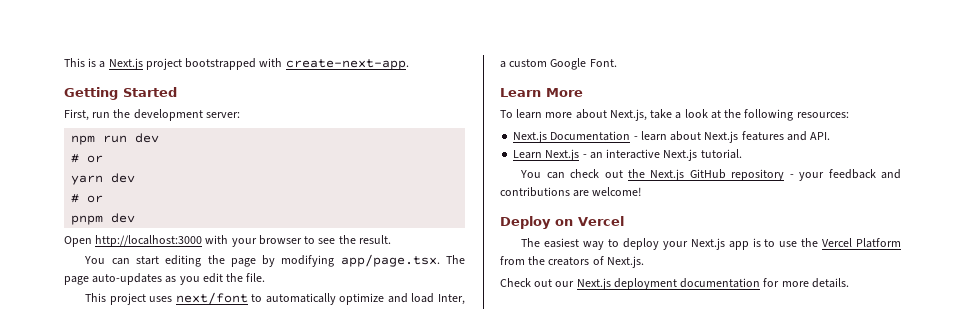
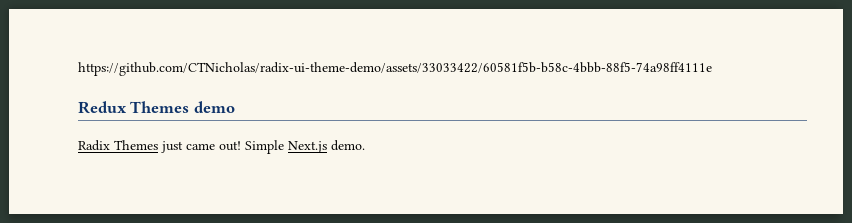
- This is a Next.js project bootstrapped with create-next-app.
- Getting Started
- First, run the development server:
- npm run dev
- # or
- yarn dev
- # or
- pnpm dev
- Open http://localhost:3000 with your browser to see the result.
- You can start editing the page by modifying app/page.tsx. The page auto-updates as you edit the file.
- This project uses next/font to automatically optimize and load Inter, a custom Google Font.
- Learn More
- To learn more about Next.js, take a look at the following resources:
- Next.js Documentation - learn about Next.js features and API.
- Learn Next.js - an interactive Next.js tutorial.
- You can check out the Next.js GitHub repository - your feedback and contributions are welcome!
- Deploy on Vercel
- The easiest way to deploy your Next.js app is to use the Vercel Platform from the creators of Next.js.
- Check out our Next.js deployment documentation for more details.
+ https://github.com/CTNicholas/radix-ui-theme-demo/assets/33033422/60581f5b-b58c-4bbb-88f5-74a98ff4111e
+ Redux Themes demo
+ Radix Themes just came out! Simple Next.js demo.

